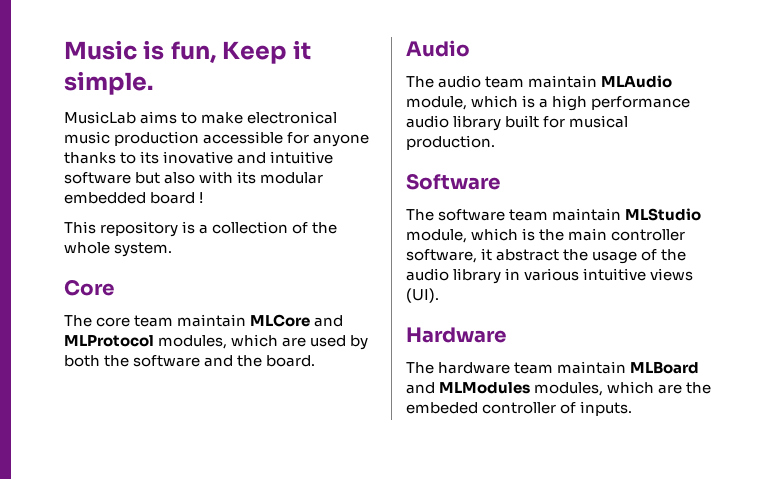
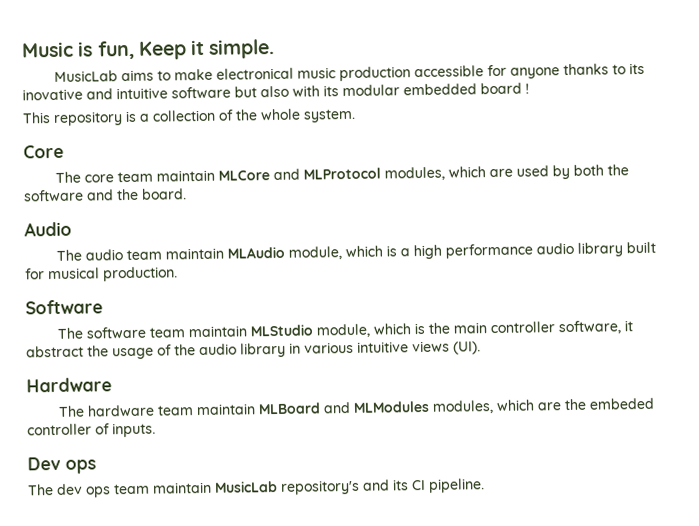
+ Dev ops
+ The dev ops team maintain MusicLab repository's and its CI pipeline.

